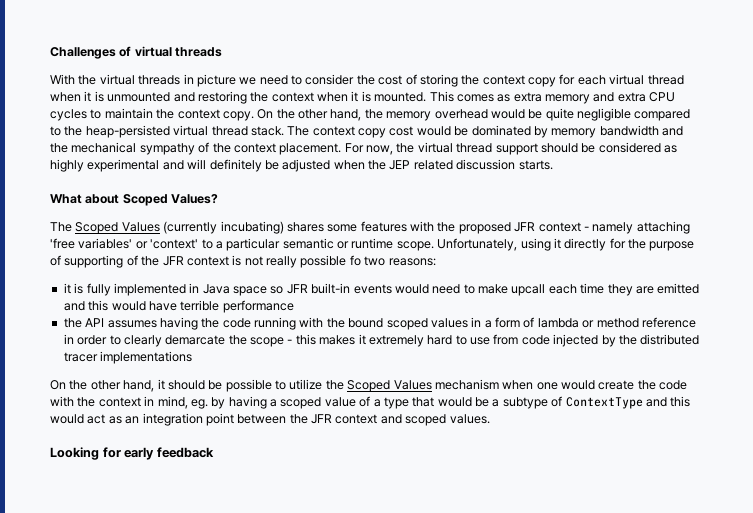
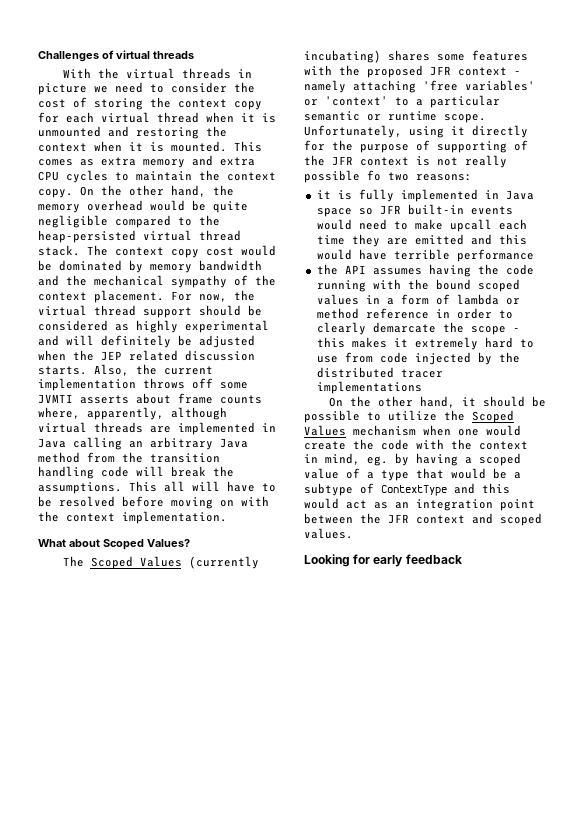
+ Also, the current implementation throws off some JVMTI asserts about frame counts where, apparently, although virtual threads are implemented in Java calling an arbitrary Java method from the transition handling code will break the assumptions. This all will have to be resolved before moving on with the context implementation.

